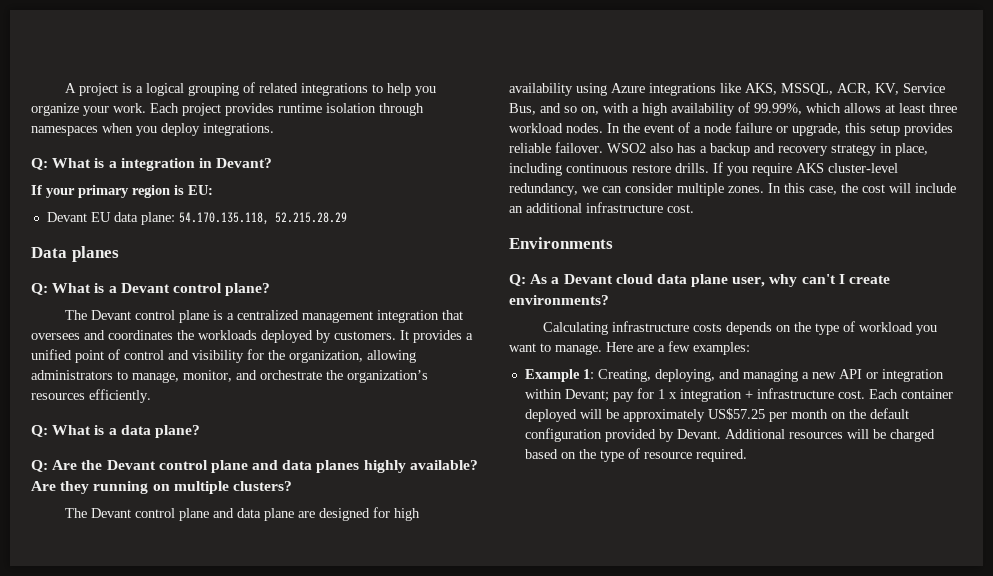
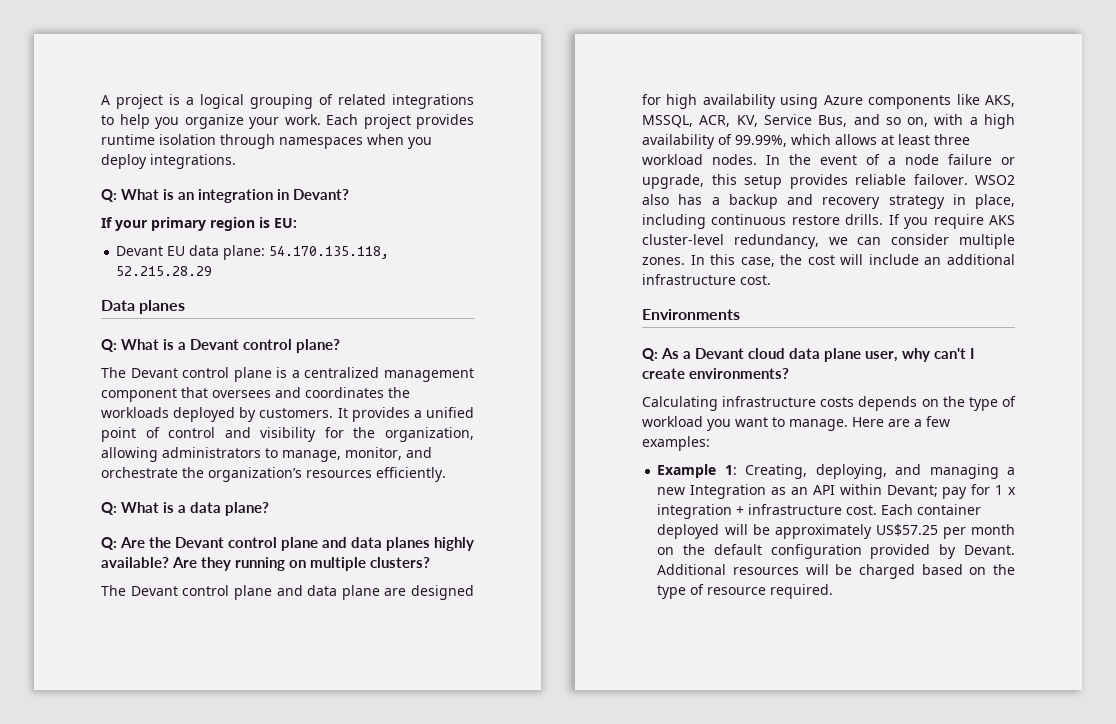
- Q: What is a integration in Devant?
+ Q: What is an integration in Devant?
- The Devant control plane is a centralized management integration that oversees and coordinates the workloads deployed by customers.
+ The Devant control plane is a centralized management component that oversees and coordinates the workloads deployed by customers.
- The Devant control plane and data plane are designed for high availability using Azure integrations like AKS, MSSQL, ACR, KV, Service Bus, and so on, with a high availability of 99.99%, which allows at least three workload nodes.
+ The Devant control plane and data plane are designed for high availability using Azure components like AKS, MSSQL, ACR, KV, Service Bus, and so on, with a high availability of 99.99%, which allows at least three workload nodes.
- Example 1: Creating, deploying, and managing a new API or integration within Devant; pay for 1 x integration + infrastructure cost.
+ Example 1: Creating, deploying, and managing a new Integration as an API within Devant; pay for 1 x integration + infrastructure cost.

